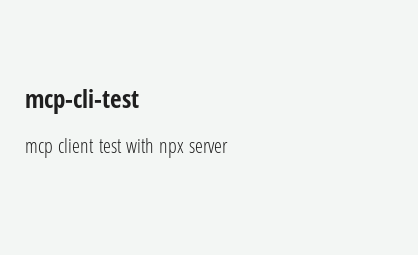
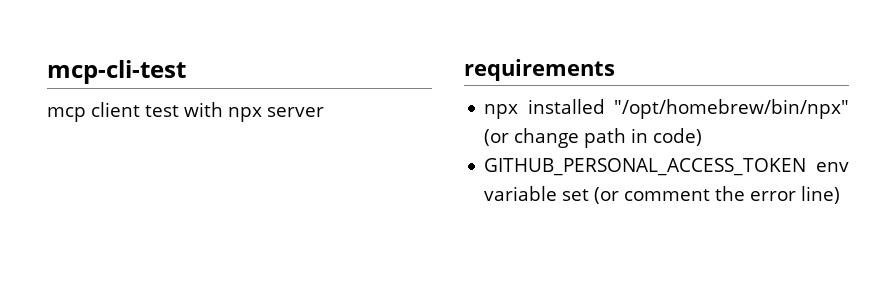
+ requirements
+ npx installed "/opt/homebrew/bin/npx" (or change path in code)
+ GITHUB_PERSONAL_ACCESS_TOKEN env variable set (or comment the error line)

